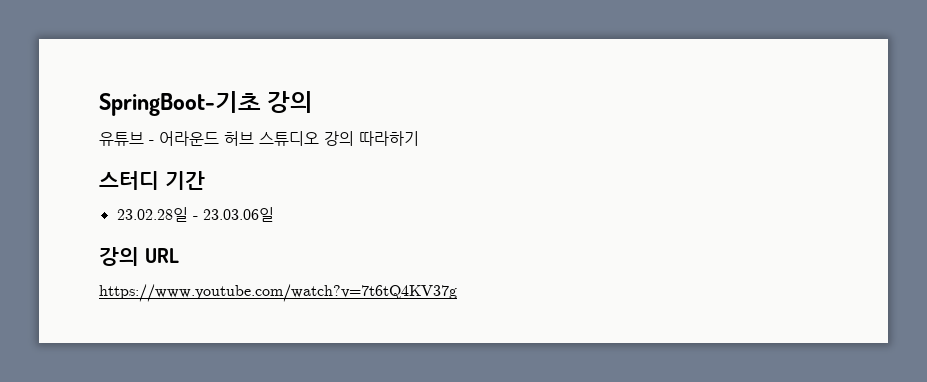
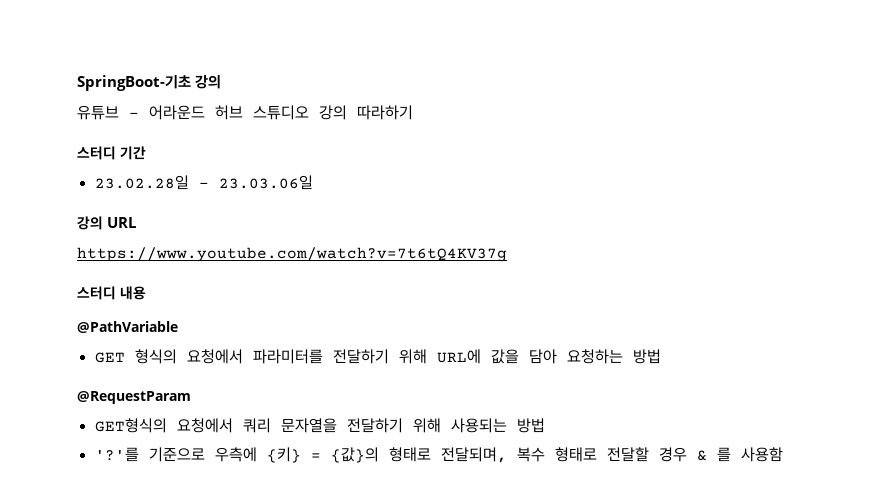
+ 스터디 내용
+ @PathVariable
+ GET 형식의 요청에서 파라미터를 전달하기 위해 URL에 값을 담아 요청하는 방법
+ @RequestParam
+ GET형식의 요청에서 쿼리 문자열을 전달하기 위해 사용되는 방법
+ '?'를 기준으로 우측에 {키} = {값}의 형태로 전달되며, 복수 형태로 전달할 경우 & 를 사용함

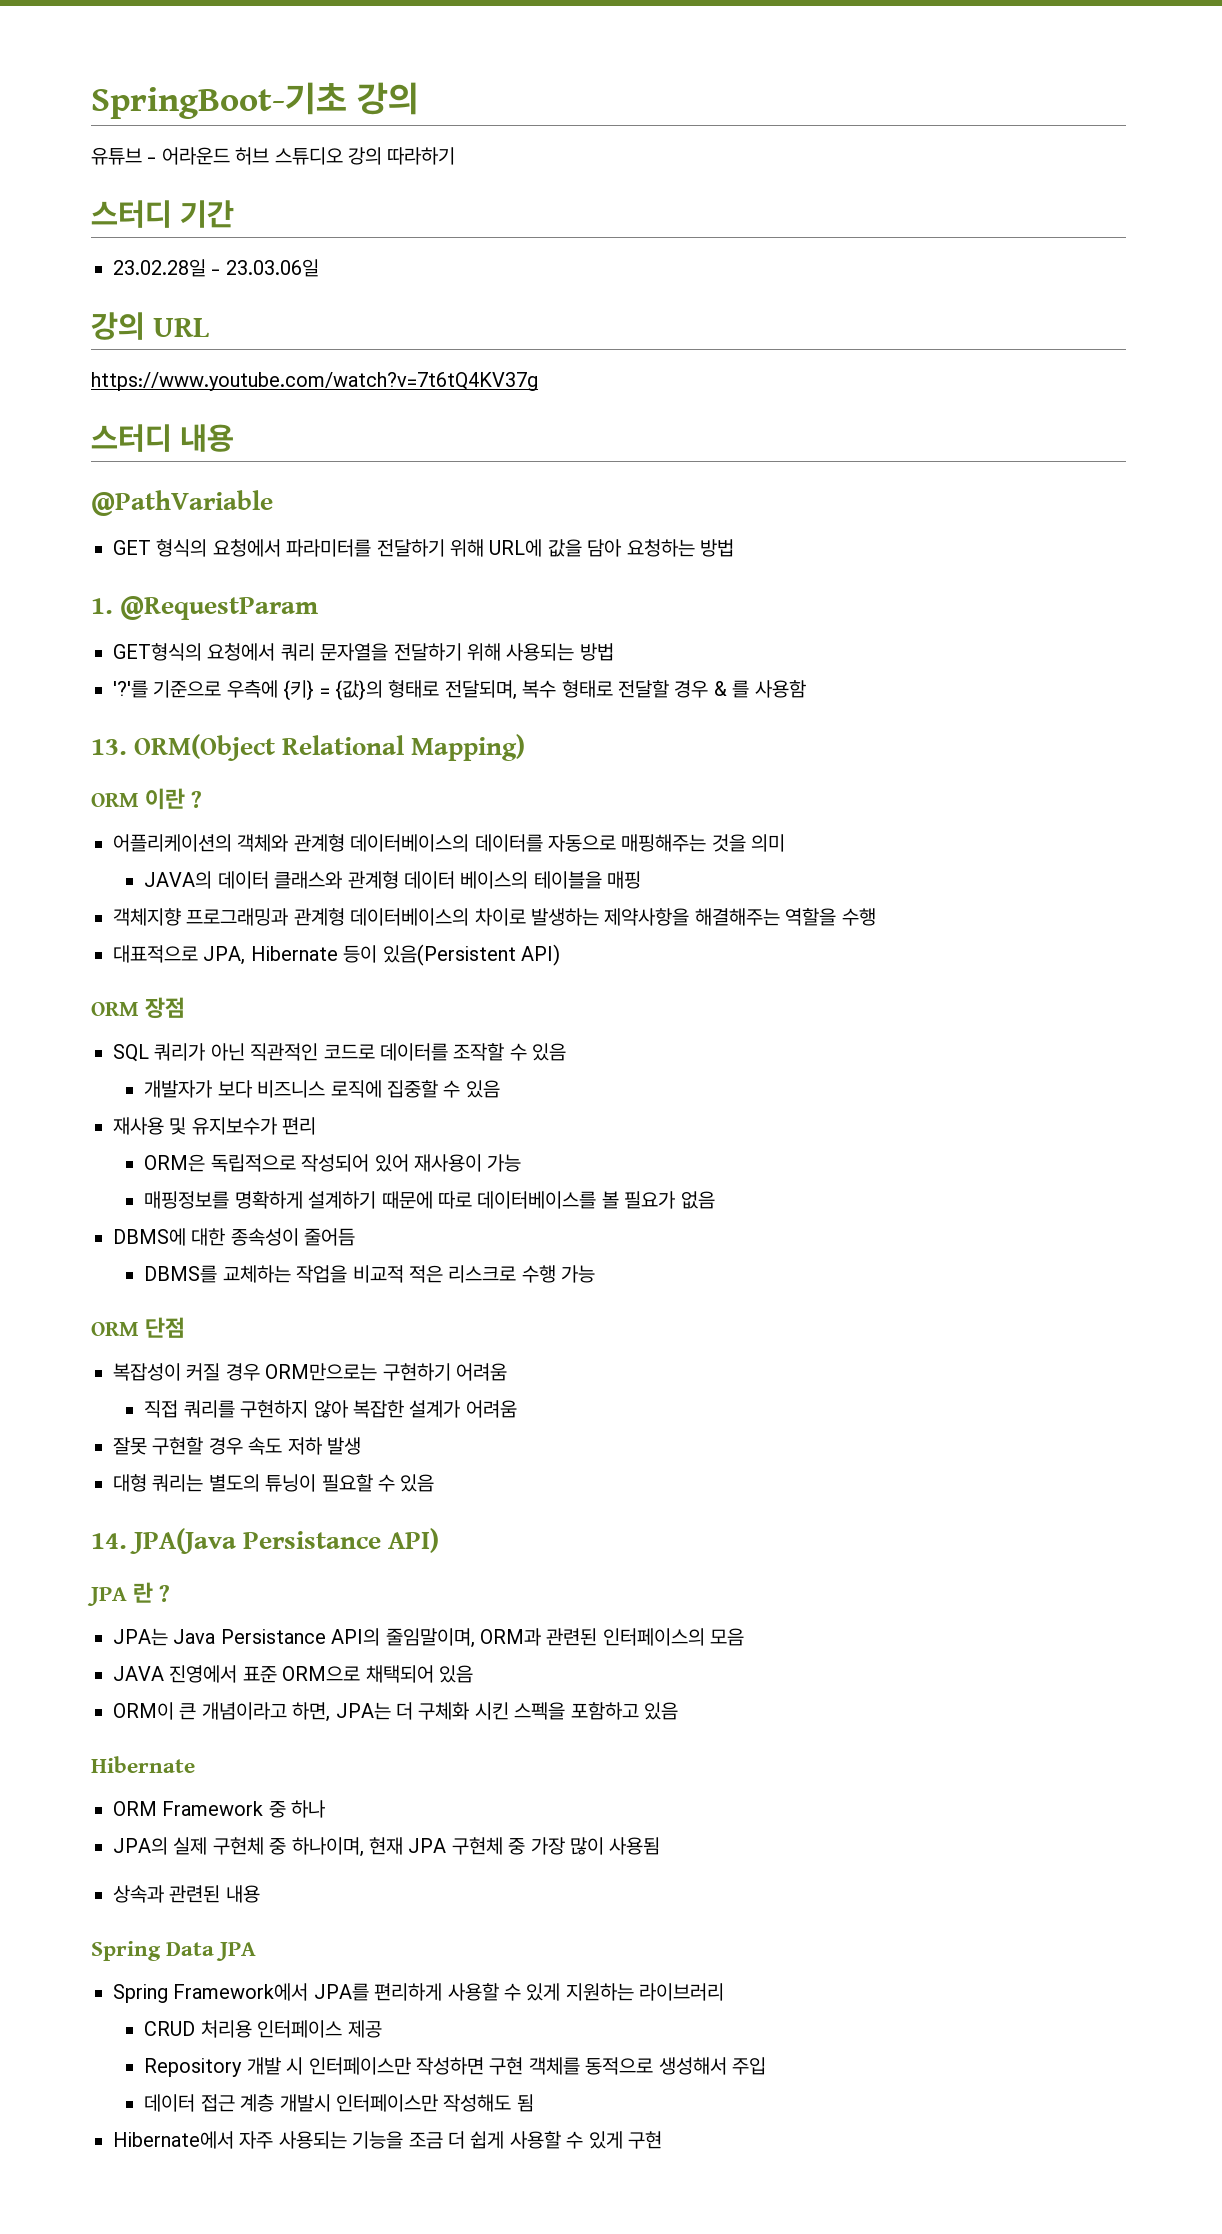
- @RequestParam
+ 1. @RequestParam
+ 13. ORM(Object Relational Mapping)
+ ORM 이란 ?
+ 어플리케이션의 객체와 관계형 데이터베이스의 데이터를 자동으로 매핑해주는 것을 의미
+ JAVA의 데이터 클래스와 관계형 데이터 베이스의 테이블을 매핑
+ 객체지향 프로그래밍과 관계형 데이터베이스의 차이로 발생하는 제약사항을 해결해주는 역할을 수행
+ 대표적으로 JPA, Hibernate 등이 있음(Persistent API)
+ ORM 장점
+ SQL 쿼리가 아닌 직관적인 코드로 데이터를 조작할 수 있음
+ 개발자가 보다 비즈니스 로직에 집중할 수 있음
+ 재사용 및 유지보수가 편리
+ ORM은 독립적으로 작성되어 있어 재사용이 가능
+ 매핑정보를 명확하게 설계하기 때문에 따로 데이터베이스를 볼 필요가 없음
+ DBMS에 대한 종속성이 줄어듬
+ DBMS를 교체하는 작업을 비교적 적은 리스크로 수행 가능
+ ORM 단점
+ 복잡성이 커질 경우 ORM만으로는 구현하기 어려움
+ 직접 쿼리를 구현하지 않아 복잡한 설계가 어려움
+ 잘못 구현할 경우 속도 저하 발생
+ 대형 쿼리는 별도의 튜닝이 필요할 수 있음
+ 14. JPA(Java Persistance API)
+ JPA 란 ?
+ JPA는 Java Persistance API의 줄임말이며, ORM과 관련된 인터페이스의 모음
+ JAVA 진영에서 표준 ORM으로 채택되어 있음
+ ORM이 큰 개념이라고 하면, JPA는 더 구체화 시킨 스펙을 포함하고 있음
+ Hibernate
+ ORM Framework 중 하나
+ JPA의 실제 구현체 중 하나이며, 현재 JPA 구현체 중 가장 많이 사용됨
+ 상속과 관련된 내용
+ Spring Data JPA
+ Spring Framework에서 JPA를 편리하게 사용할 수 있게 지원하는 라이브러리
+ CRUD 처리용 인터페이스 제공
+ Repository 개발 시 인터페이스만 작성하면 구현 객체를 동적으로 생성해서 주입
+ 데이터 접근 계층 개발시 인터페이스만 작성해도 됨
+ Hibernate에서 자주 사용되는 기능을 조금 더 쉽게 사용할 수 있게 구현

